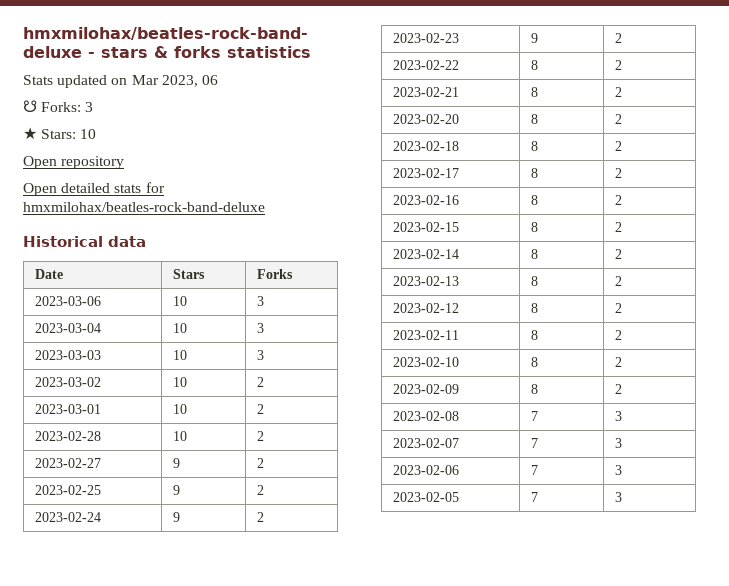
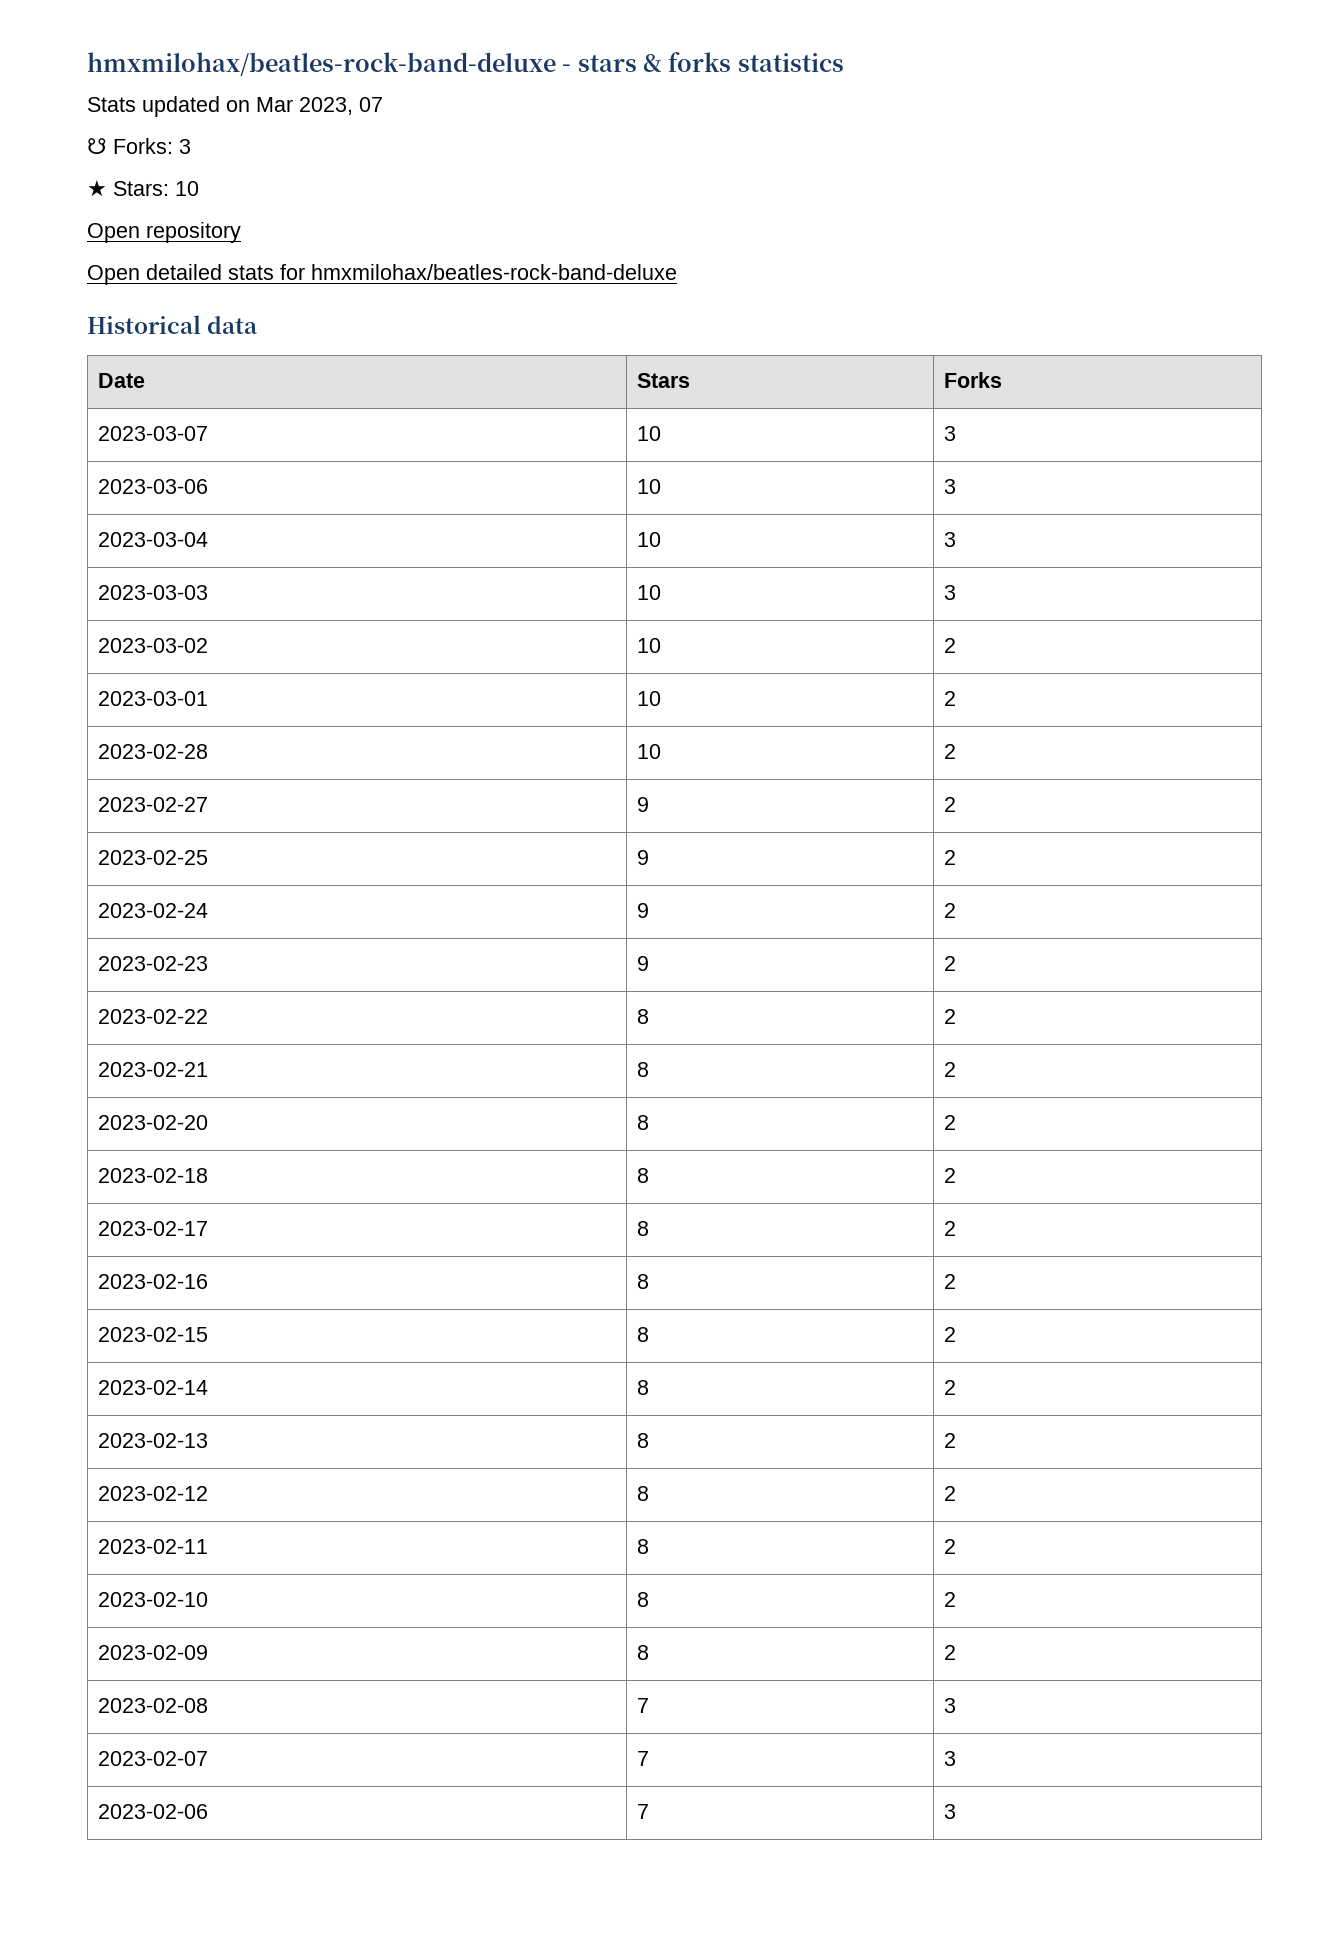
- Stats updated on Mar 2023, 06
+ Stats updated on Mar 2023, 07
+ 2023-03-07 | 10 | 3
- 2023-02-05 | 7 | 3

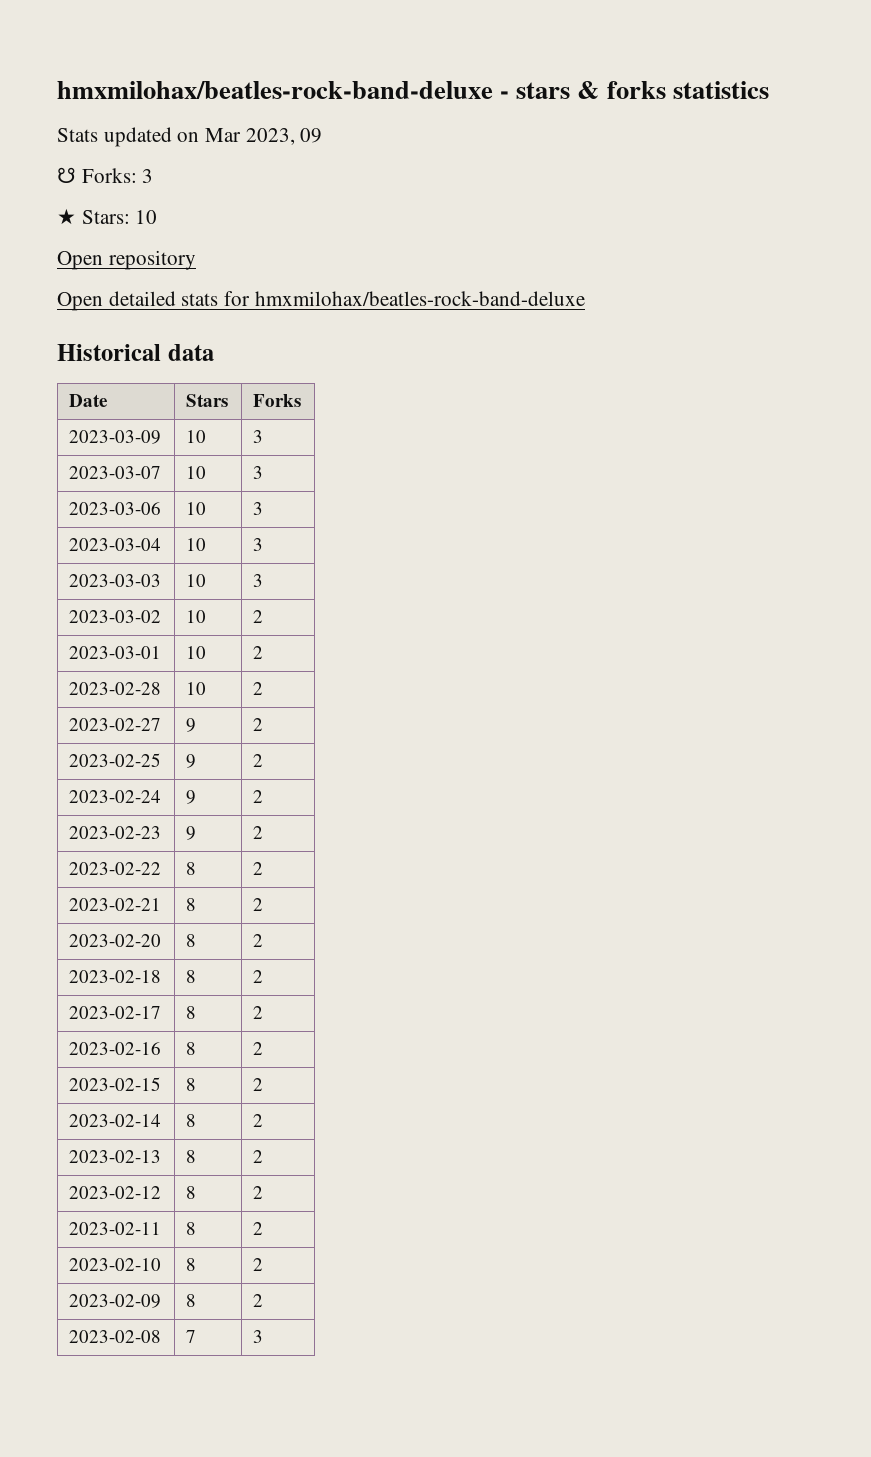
- Stats updated on Mar 2023, 07
+ Stats updated on Mar 2023, 09
+ 2023-03-09 | 10 | 3
- 2023-02-07 | 7 | 3
- 2023-02-06 | 7 | 3

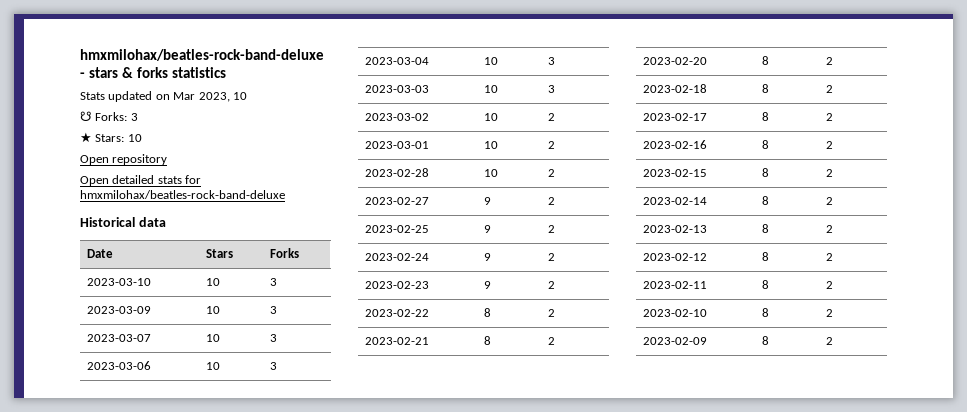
- Stats updated on Mar 2023, 09
+ Stats updated on Mar 2023, 10
+ 2023-03-10 | 10 | 3
- 2023-02-08 | 7 | 3

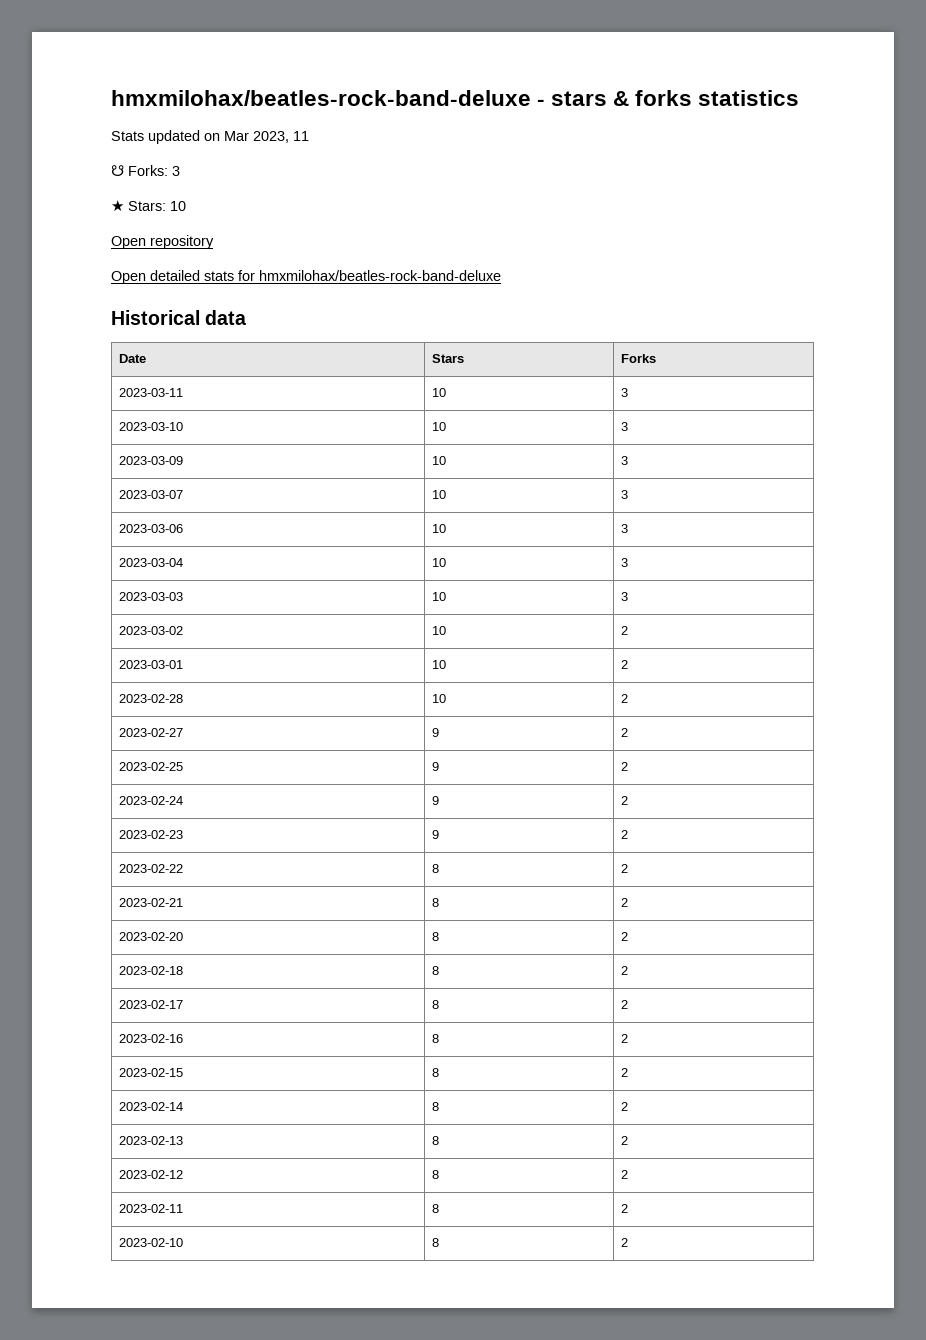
- Stats updated on Mar 2023, 10
+ Stats updated on Mar 2023, 11
+ 2023-03-11 | 10 | 3
- 2023-02-09 | 8 | 2

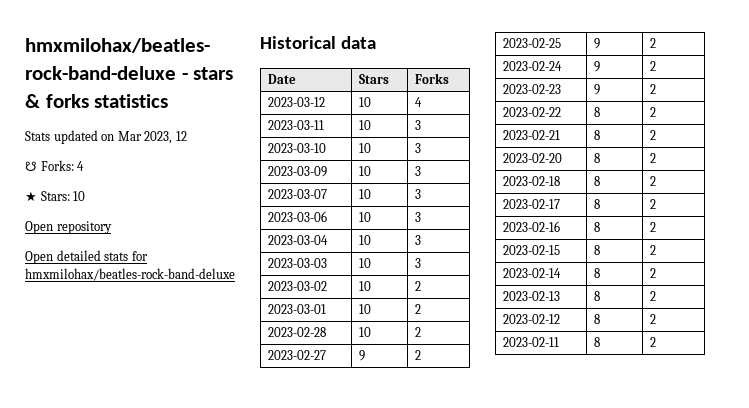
- Stats updated on Mar 2023, 11
+ Stats updated on Mar 2023, 12
- ☋ Forks: 3
+ ☋ Forks: 4
+ 2023-03-12 | 10 | 4
- 2023-02-10 | 8 | 2

